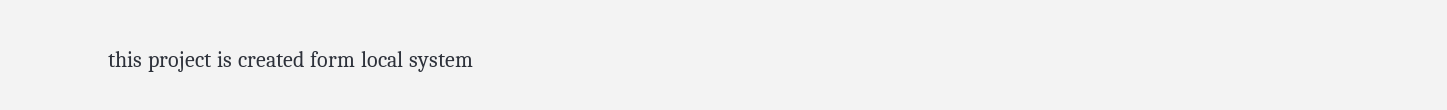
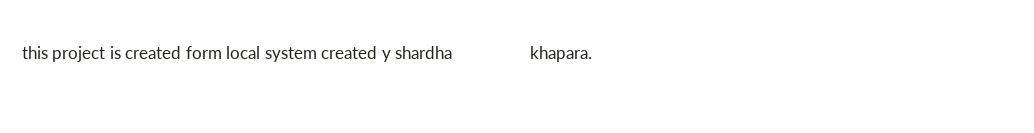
- this project is created form local system
+ this project is created form local system created y shardha khapara.

